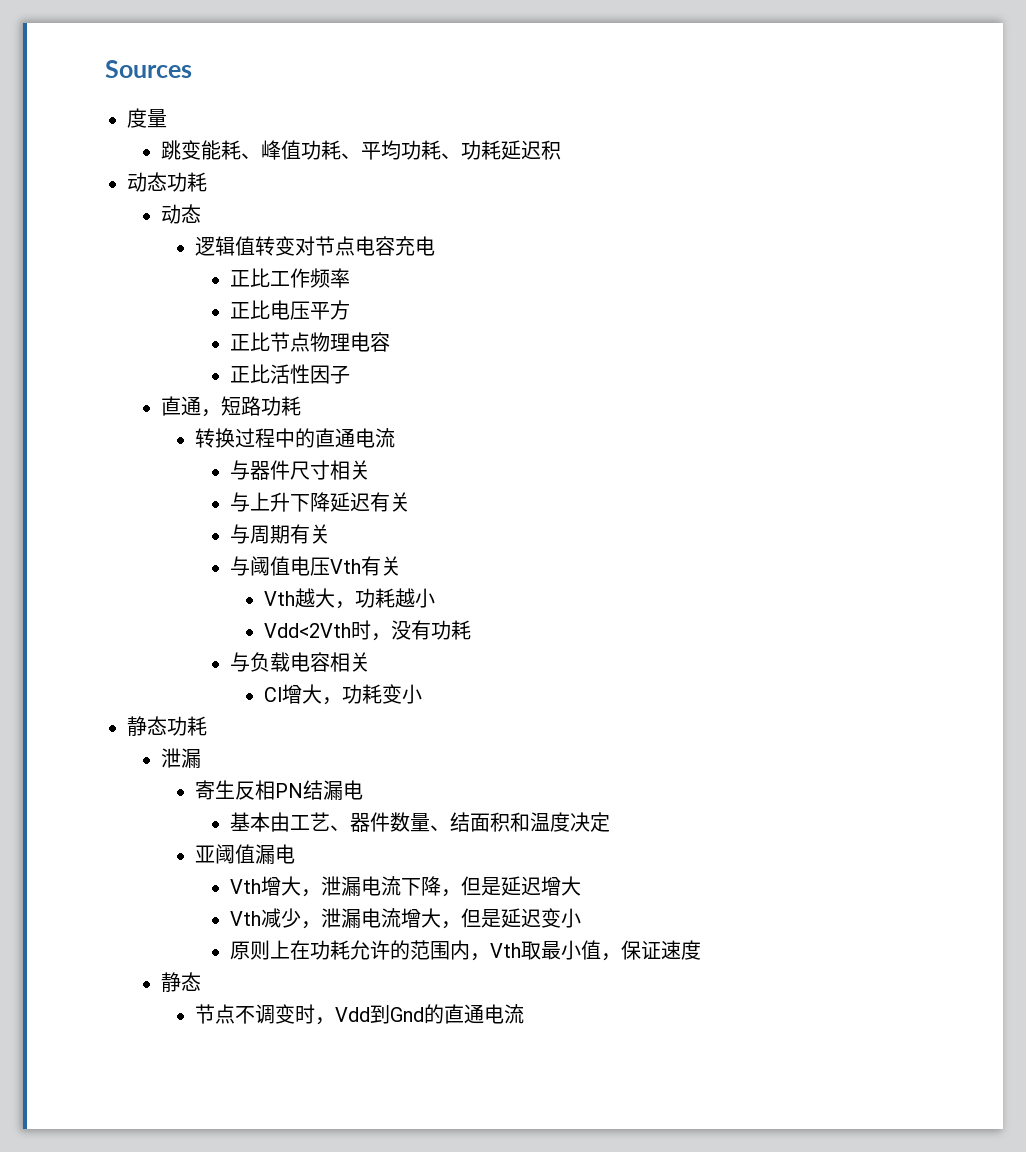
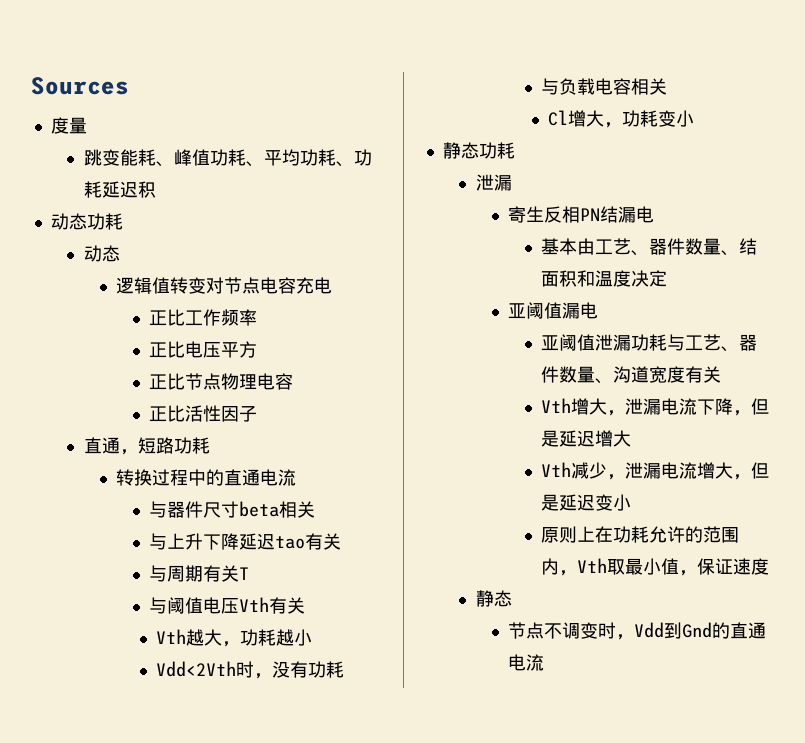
- 与器件尺寸相关
+ 与器件尺寸beta相关
- 与上升下降延迟有关
+ 与上升下降延迟tao有关
- 与周期有关
+ 与周期有关T
+ 亚阈值泄漏功耗与工艺、器件数量、沟道宽度有关

